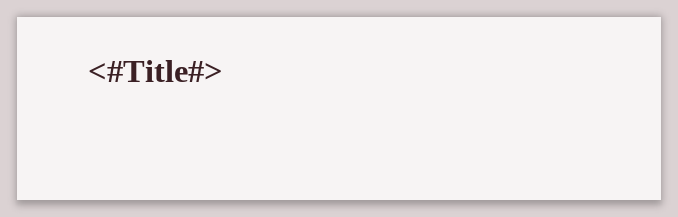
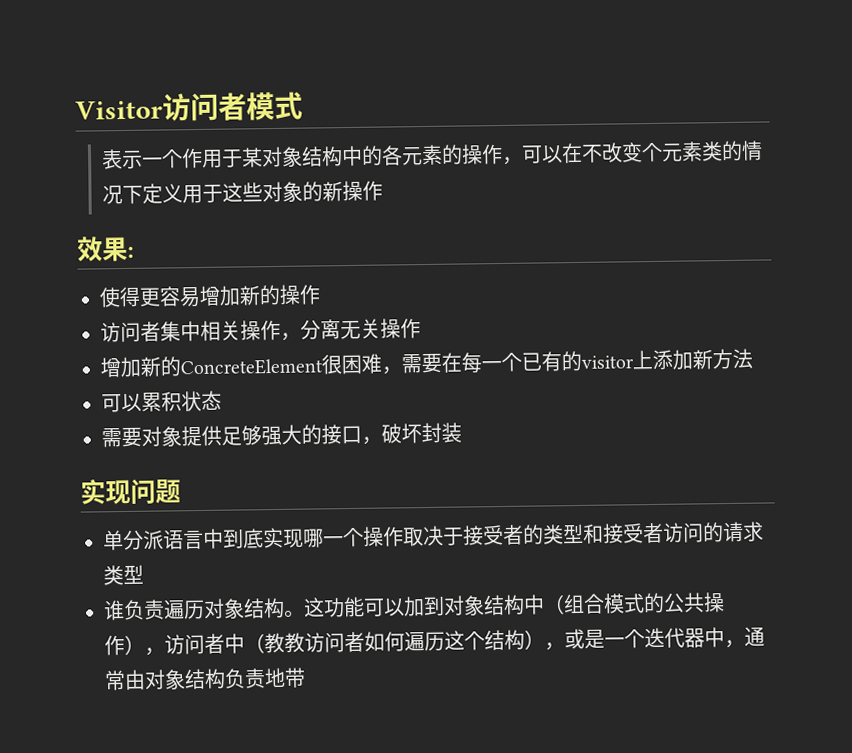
- <#Title#>
+ Visitor访问者模式
+ 表示一个作用于某对象结构中的各元素的操作，可以在不改变个元素类的情况下定义用于这些对象的新操作
+ 效果:
+ 使得更容易增加新的操作
+ 访问者集中相关操作，分离无关操作
+ 增加新的ConcreteElement很困难，需要在每一个已有的visitor上添加新方法
+ 可以累积状态
+ 需要对象提供足够强大的接口，破坏封装
+ 实现问题
+ 单分派语言中到底实现哪一个操作取决于接受者的类型和接受者访问的请求类型
+ 谁负责遍历对象结构。这功能可以加到对象结构中（组合模式的公共操作），访问者中（教教访问者如何遍历这个结构），或是一个迭代器中，通常由对象结构负责地带

